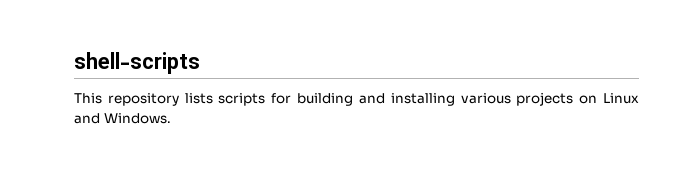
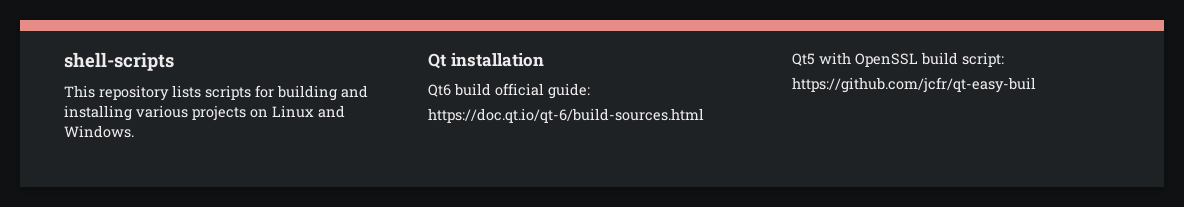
+ Qt installation
+ Qt6 build official guide:
+ https://doc.qt.io/qt-6/build-sources.html
+ Qt5 with OpenSSL build script:
+ https://github.com/jcfr/qt-easy-buil

